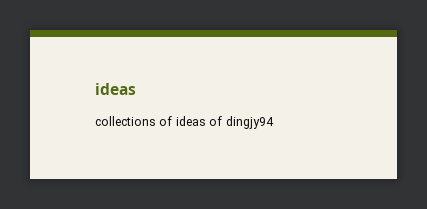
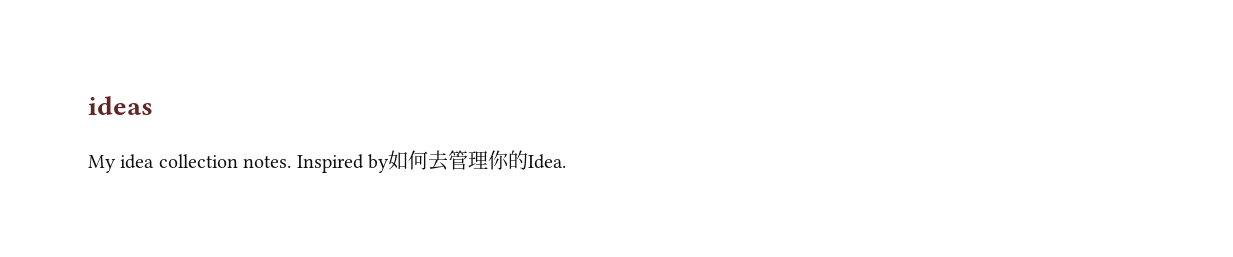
- collections of ideas of dingjy94
+ My idea collection notes. Inspired by如何去管理你的Idea.

